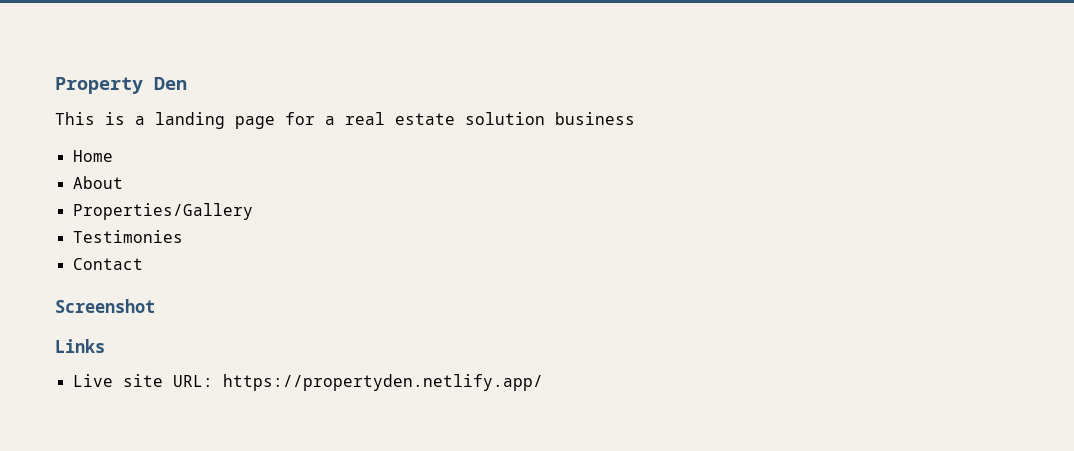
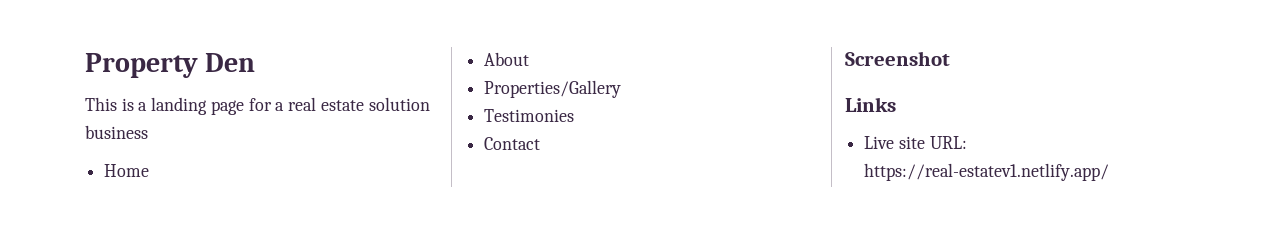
- Live site URL: https://propertyden.netlify.app/
+ Live site URL: https://real-estatev1.netlify.app/

